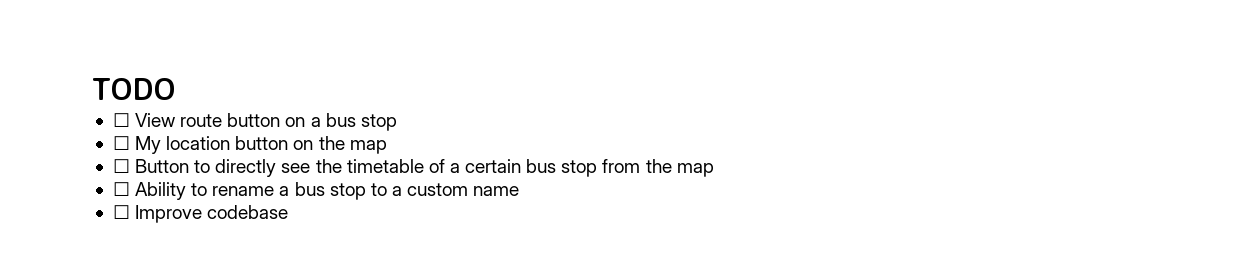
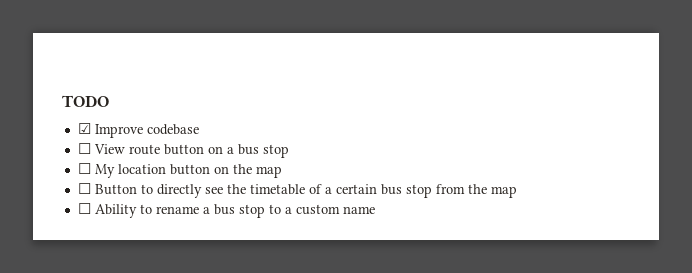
+ ☑ Improve codebase
- ☐ Improve codebase

